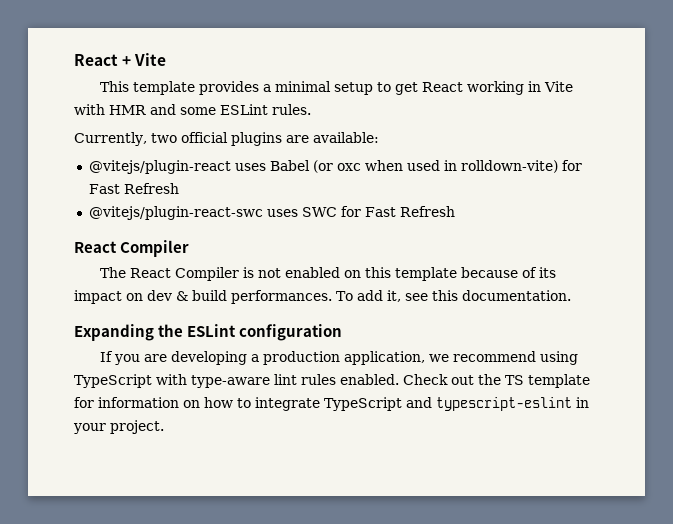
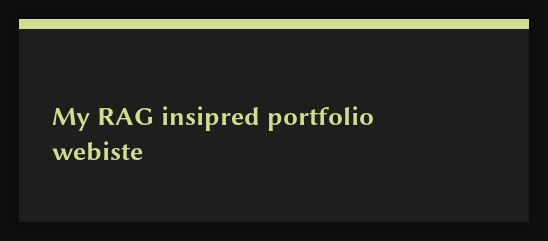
- React + Vite
- This template provides a minimal setup to get React working in Vite with HMR and some ESLint rules.
- Currently, two official plugins are available:
- @vitejs/plugin-react uses Babel (or oxc when used in rolldown-vite) for Fast Refresh
- @vitejs/plugin-react-swc uses SWC for Fast Refresh
- React Compiler
- The React Compiler is not enabled on this template because of its impact on dev & build performances. To add it, see this documentation.
- Expanding the ESLint configuration
- If you are developing a production application, we recommend using TypeScript with type-aware lint rules enabled. Check out the TS template for information on how to integrate TypeScript and typescript-eslint in your project.
+ My RAG insipred portfolio webiste

